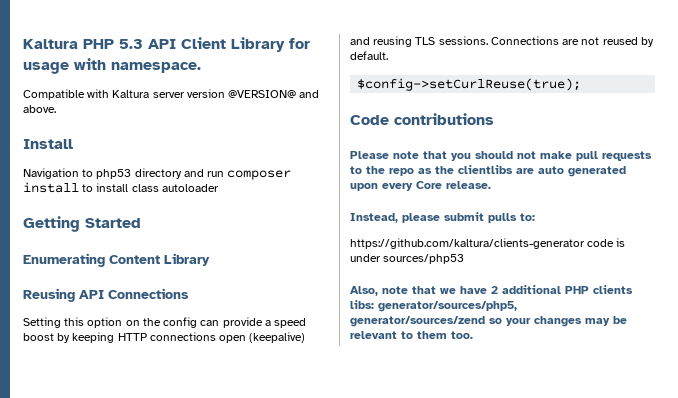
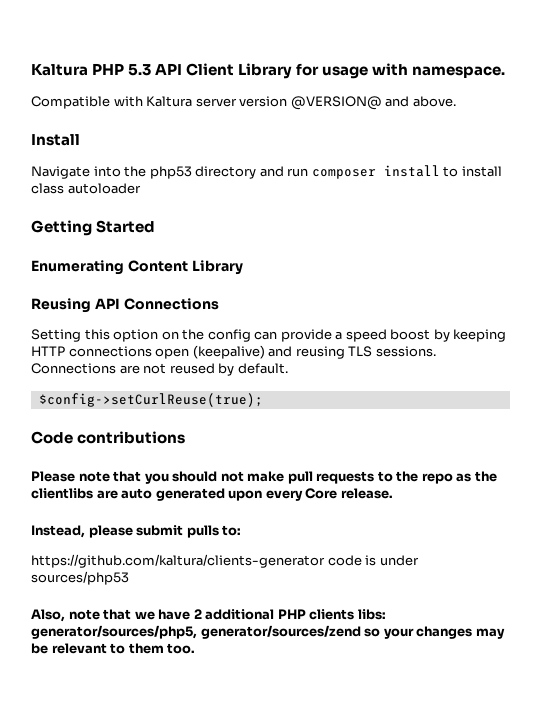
- Navigation to php53 directory and run composer install to install class autoloader
+ Navigate into the php53 directory and run composer install to install class autoloader

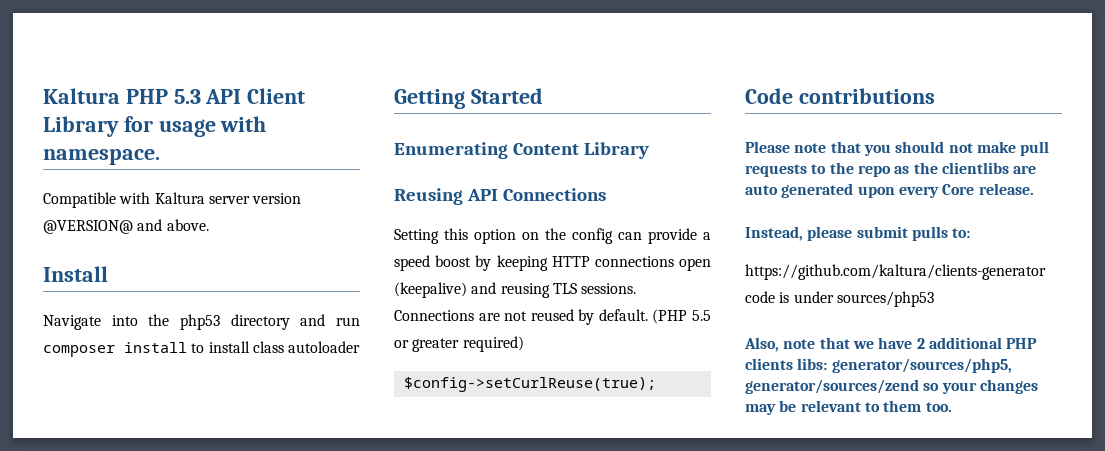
+ (PHP 5.5 or greater required)

